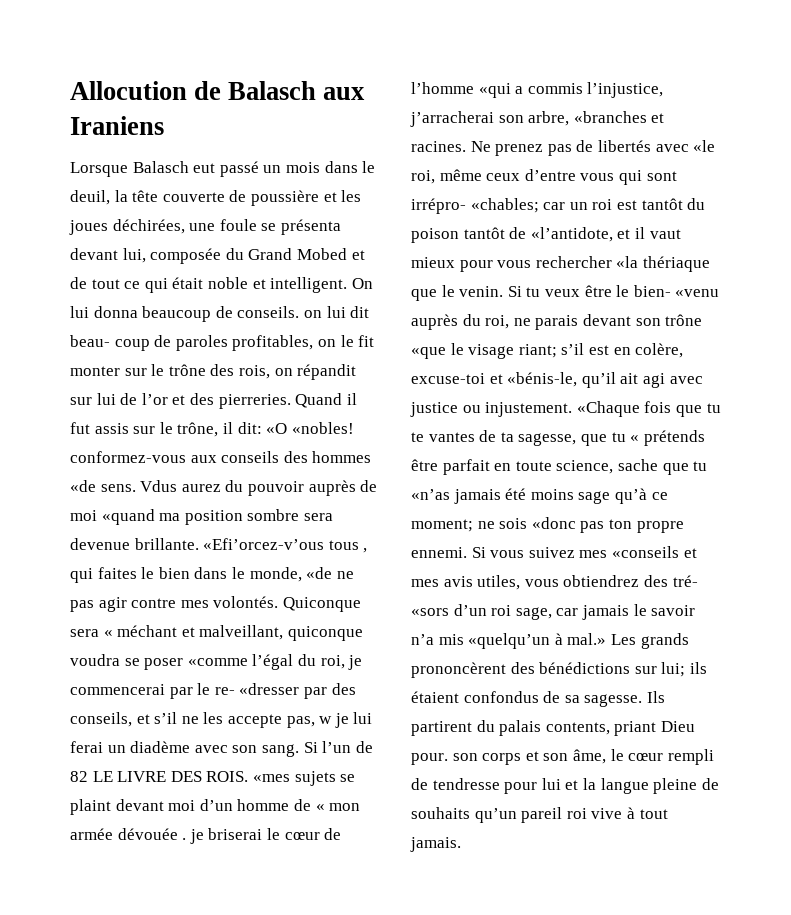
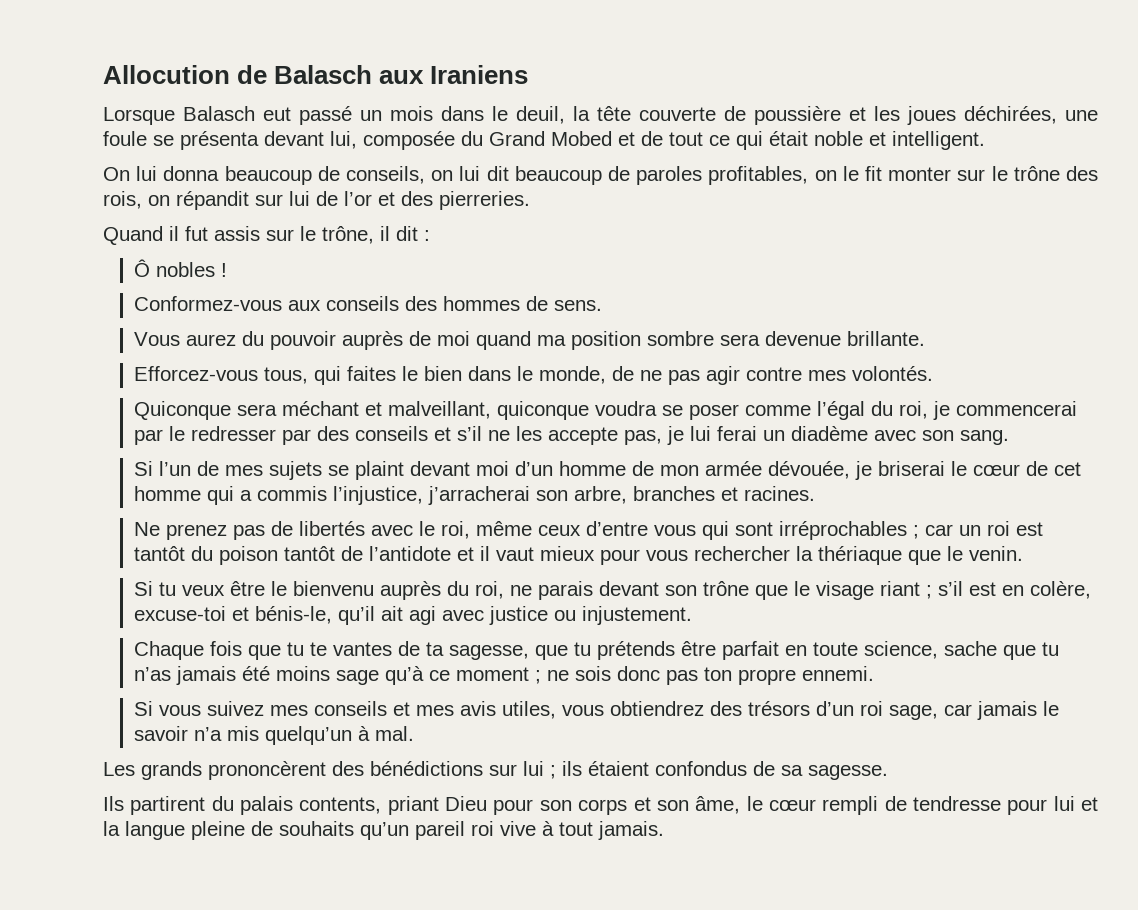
- Lorsque Balasch eut passé un mois dans le deuil, la tête couverte de poussière et les joues déchirées, une foule se présenta devant lui, composée du Grand Mobed et de tout ce qui était noble et intelligent. On lui donna beaucoup de conseils. on lui dit beau- coup de paroles profitables, on le fit monter sur le trône des rois, on répandit sur lui de l’or et des pierreries. Quand il fut assis sur le trône, il dit: «O «nobles! conformez-vous aux conseils des hommes «de sens. Vdus aurez du pouvoir auprès de moi «quand ma position sombre sera devenue brillante. «Efi’orcez-v’ous tous , qui faites le bien dans le monde, «de ne pas agir contre mes volontés. Quiconque sera « méchant et malveillant, quiconque voudra se poser «comme l’égal du roi, je commencerai par le re- «dresser par des conseils, et s’il ne les accepte pas, w je lui ferai un diadème avec son sang. Si l’un de 82 LE LIVRE DES ROIS. «mes sujets se plaint devant moi d’un homme de « mon armée dévouée . je briserai le cœur de l’homme «qui a commis l’injustice, j’arracherai son arbre, «branches et racines. Ne prenez pas de libertés avec «le roi, même ceux d’entre vous qui sont irrépro- «chables;
+ Lorsque Balasch eut passé un mois dans le deuil, la tête couverte de poussière et les joues déchirées, une foule se présenta devant lui, composée du Grand Mobed et de tout ce qui était noble et intelligent.
+ On lui donna beaucoup de conseils, on lui dit beaucoup de paroles profitables, on le fit monter sur le trône des rois, on répandit sur lui de l’or et des pierreries.
+ Quand il fut assis sur le trône, il dit :
+ Ô nobles !
+ Conformez-vous aux conseils des hommes de sens.
+ Vous aurez du pouvoir auprès de moi quand ma position sombre sera devenue brillante.
+ Efforcez-vous tous, qui faites le bien dans le monde, de ne pas agir contre mes volontés.
+ Quiconque sera méchant et malveillant, quiconque voudra se poser comme l’égal du roi, je commencerai par le redresser par des conseils et s’il ne les accepte pas, je lui ferai un diadème avec son sang.
+ Si l’un de mes sujets se plaint devant moi d’un homme de mon armée dévouée, je briserai le cœur de cet homme qui a commis l’injustice, j’arracherai son arbre, branches et racines.
+ Ne prenez pas de libertés avec le roi, même ceux d’entre vous qui sont irréprochables ;
- car un roi est tantôt du poison tantôt de «l’antidote, et il vaut mieux pour vous rechercher «la thériaque que le venin. Si tu veux être le bien- «venu auprès du roi, ne parais devant son trône «que le visage riant;
+ car un roi est tantôt du poison tantôt de l’antidote et il vaut mieux pour vous rechercher la thériaque que le venin.
+ Si tu veux être le bienvenu auprès du roi, ne parais devant son trône que le visage riant ;
- s’il est en colère, excuse-toi et «bénis-le, qu’il ait agi avec justice ou injustement. «Chaque fois que tu te vantes de ta sagesse, que tu « prétends être parfait en toute science, sache que tu «n’as jamais été moins sage qu’à ce moment;
+ s’il est en colère, excuse-toi et bénis-le, qu’il ait agi avec justice ou injustement.
+ Chaque fois que tu te vantes de ta sagesse, que tu prétends être parfait en toute science, sache que tu n’as jamais été moins sage qu’à ce moment ;
- ne sois «donc pas ton propre ennemi. Si vous suivez mes «conseils et mes avis utiles, vous obtiendrez des tré- «sors d’un roi sage, car jamais le savoir n’a mis «quelqu’un à mal.» Les grands prononcèrent des bénédictions sur lui;
+ ne sois donc pas ton propre ennemi.
+ Si vous suivez mes conseils et mes avis utiles, vous obtiendrez des trésors d’un roi sage, car jamais le savoir n’a mis quelqu’un à mal.
+ Les grands prononcèrent des bénédictions sur lui ;
- ils étaient confondus de sa sagesse. Ils partirent du palais contents, priant Dieu pour. son corps et son âme, le cœur rempli de tendresse pour lui et la langue pleine de souhaits qu’un pareil roi vive à tout jamais.
+ ils étaient confondus de sa sagesse.
+ Ils partirent du palais contents, priant Dieu pour son corps et son âme, le cœur rempli de tendresse pour lui et la langue pleine de souhaits qu’un pareil roi vive à tout jamais.

